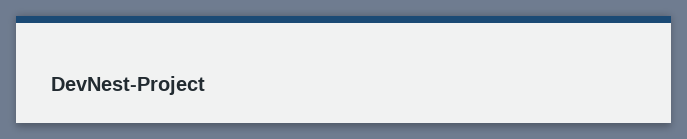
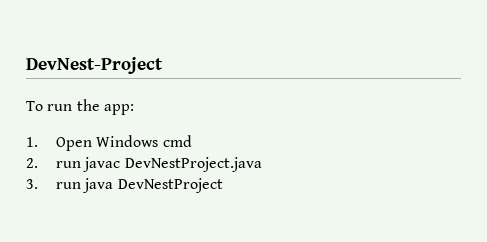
+ To run the app:
+ 1. Open Windows cmd
+ 2. run javac DevNestProject.java
+ 3. run java DevNestProject

